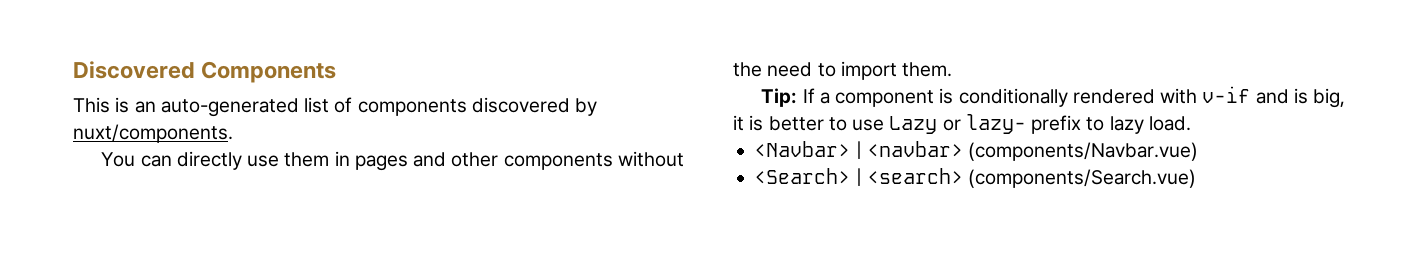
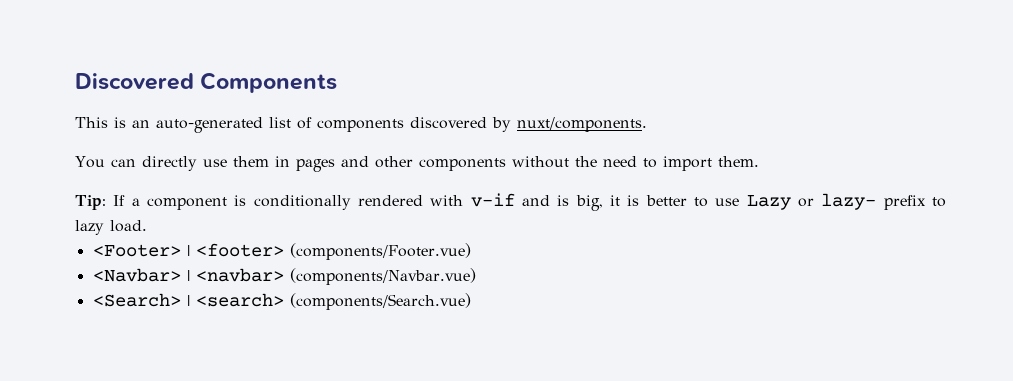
+ <Footer> | <footer> (components/Footer.vue)

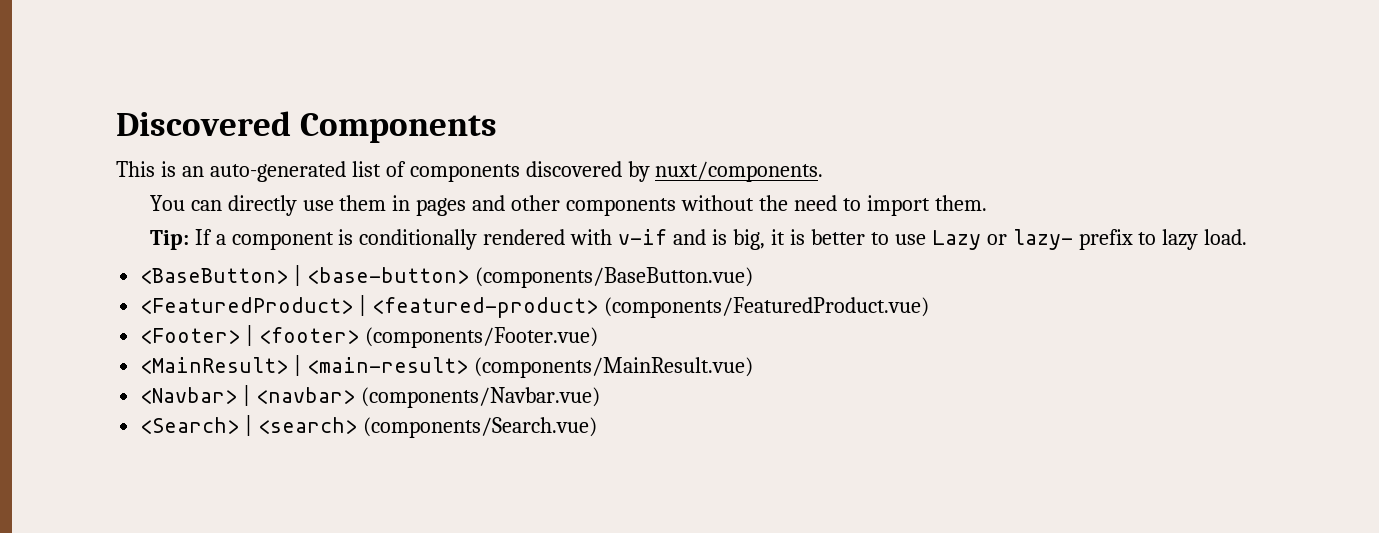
+ <BaseButton> | <base-button> (components/BaseButton.vue)
+ <FeaturedProduct> | <featured-product> (components/FeaturedProduct.vue)
+ <MainResult> | <main-result> (components/MainResult.vue)

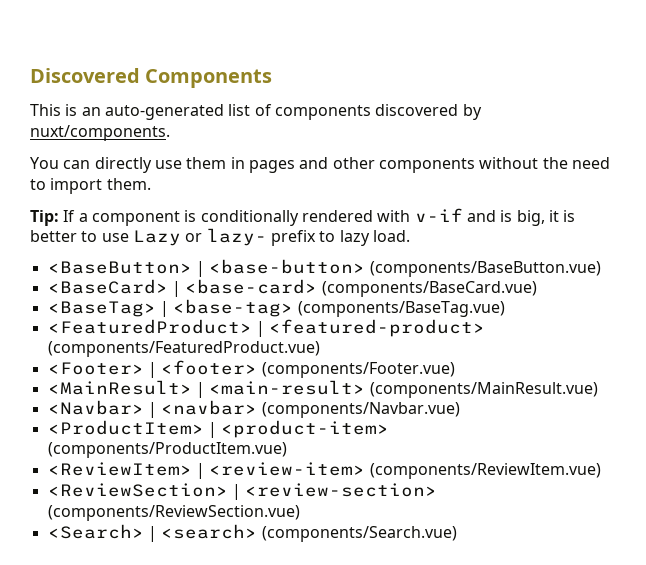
+ <BaseCard> | <base-card> (components/BaseCard.vue)
+ <BaseTag> | <base-tag> (components/BaseTag.vue)
+ <ProductItem> | <product-item> (components/ProductItem.vue)
+ <ReviewItem> | <review-item> (components/ReviewItem.vue)
+ <ReviewSection> | <review-section> (components/ReviewSection.vue)

